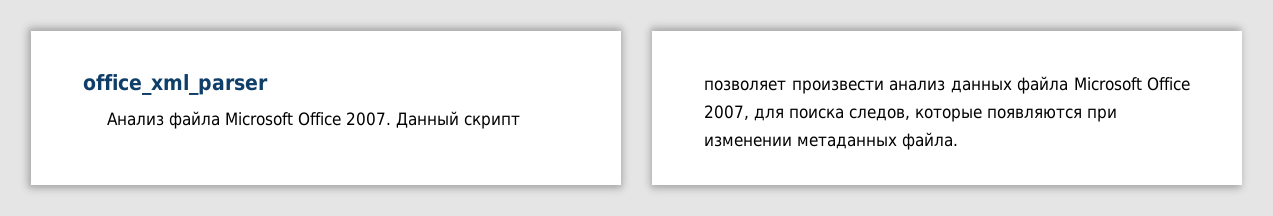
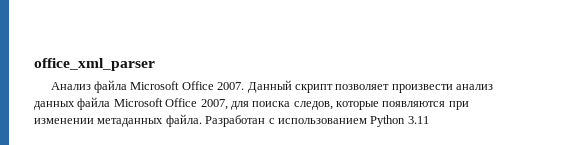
+ Разработан с использованием Python 3.11

